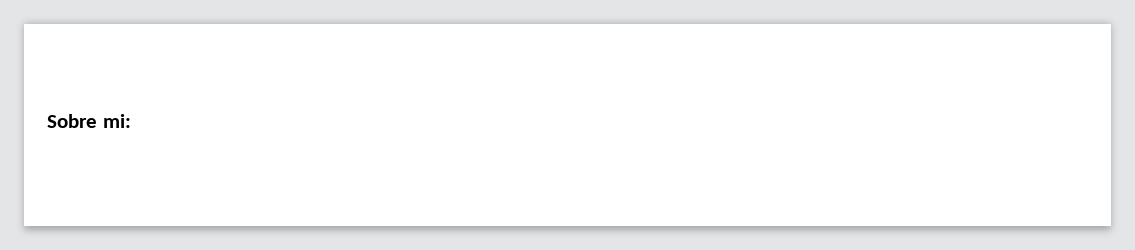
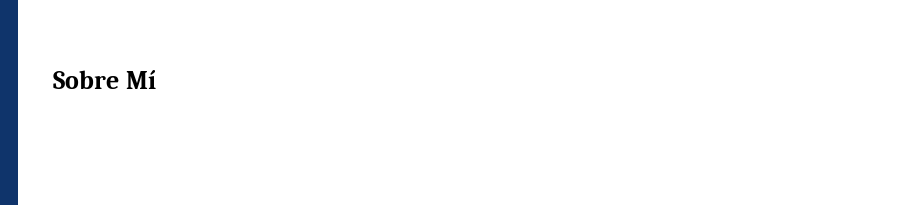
- Sobre mi:
+ Sobre Mí

